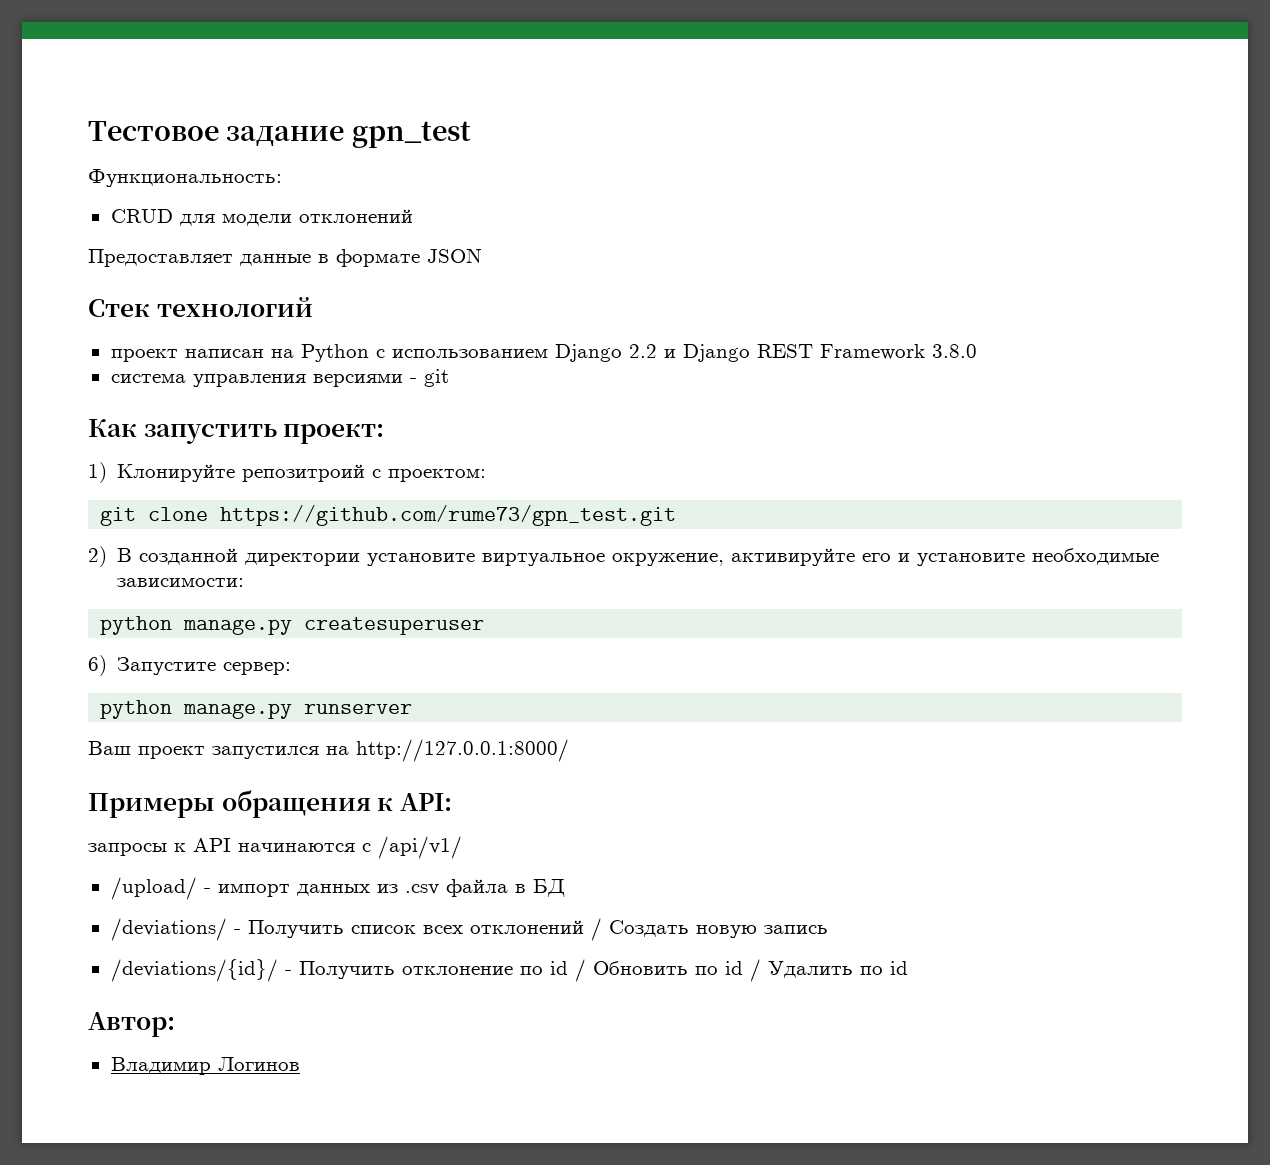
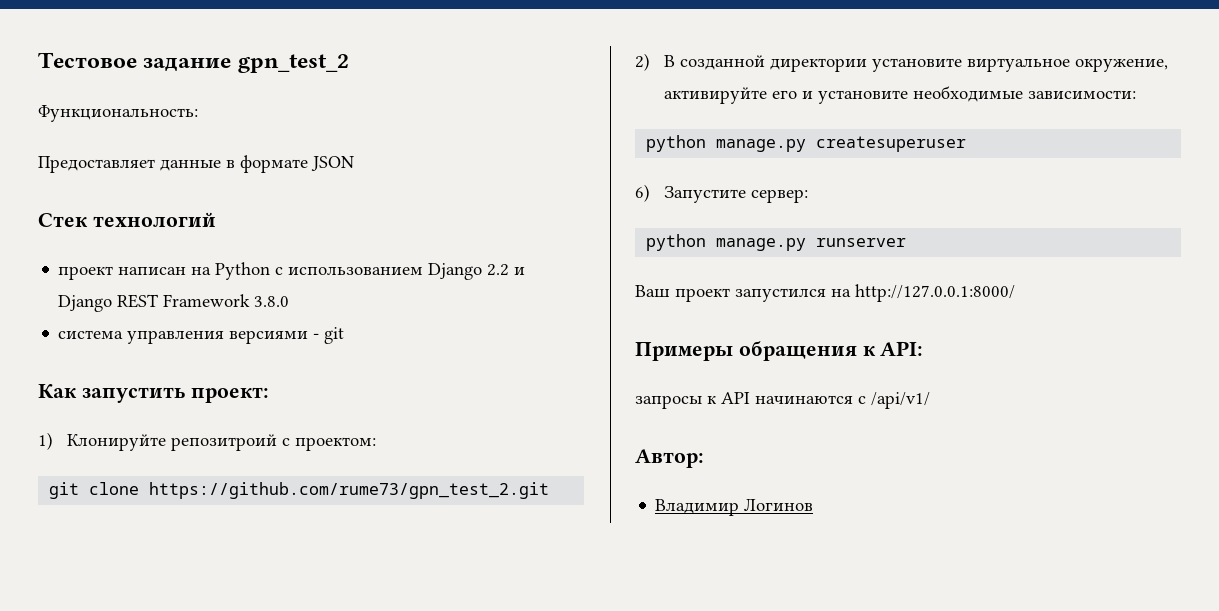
- Тестовое задание gpn_test
+ Тестовое задание gpn_test_2
- CRUD для модели отклонений
- git clone https://github.com/rume73/gpn_test.git
+ git clone https://github.com/rume73/gpn_test_2.git
- /upload/ - импорт данных из .csv файла в БД
- /deviations/ - Получить список всех отклонений / Создать новую запись
- /deviations/{id}/ - Получить отклонение по id / Обновить по id / Удалить по id

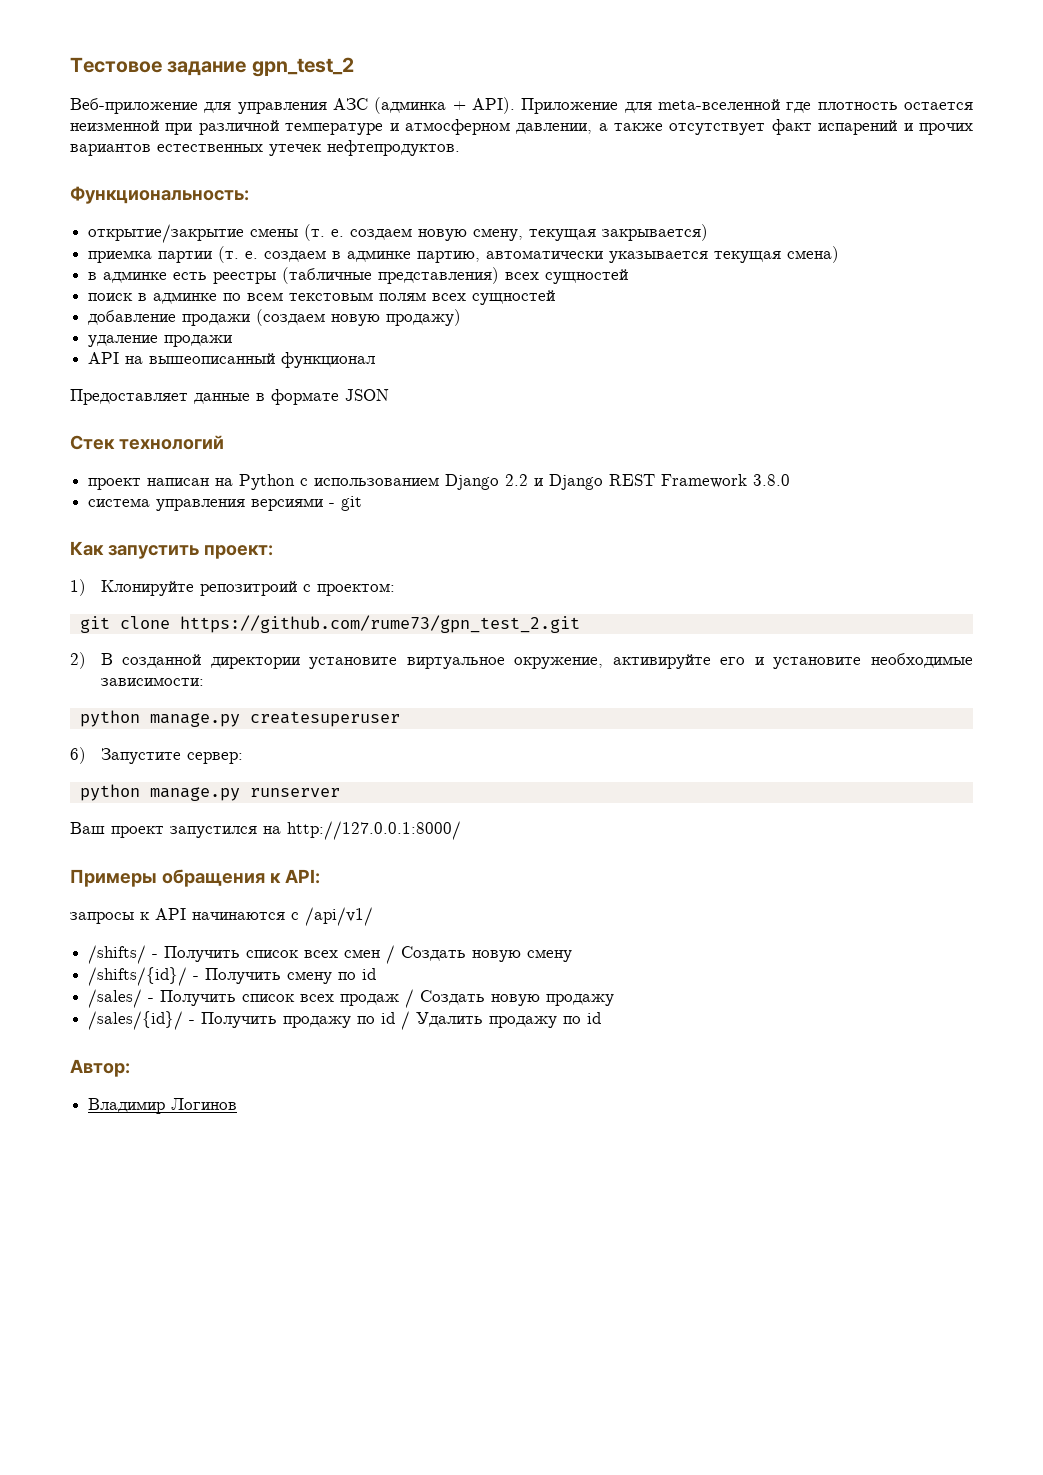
+ Веб-приложение для управления АЗС (админка + API). Приложение для meta-вселенной где плотность остается неизменной при различной температуре и атмосферном давлении, а также отсутствует факт испарений и прочих вариантов естественных утечек нефтепродуктов.
  Функциональность:
+ открытие/закрытие смены (т. е. создаем новую смену, текущая закрывается)
+ приемка партии (т. е. создаем в админке партию, автоматически указывается текущая смена)
+ в админке есть реестры (табличные представления) всех сущностей
+ поиск в админке по всем текстовым полям всех сущностей
+ добавление продажи (создаем новую продажу)
+ удаление продажи
+ API на вышеописанный функционал
+ /shifts/ - Получить список всех смен / Создать новую смену
+ /shifts/{id}/ - Получить смену по id
+ /sales/ - Получить список всех продаж / Создать новую продажу
+ /sales/{id}/ - Получить продажу по id / Удалить продажу по id

